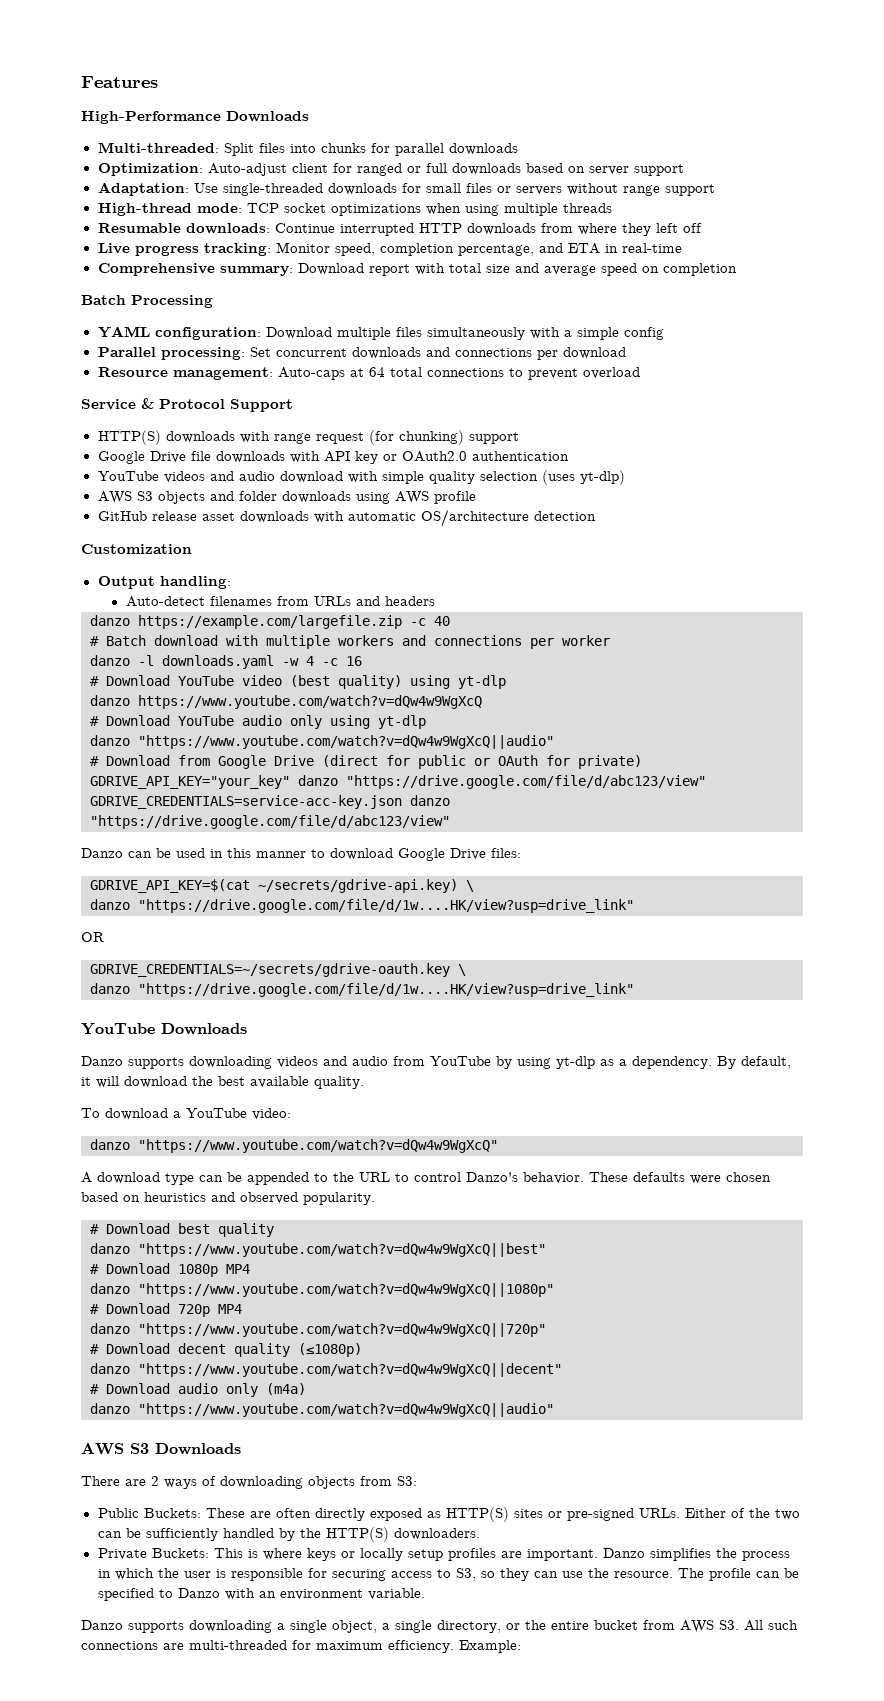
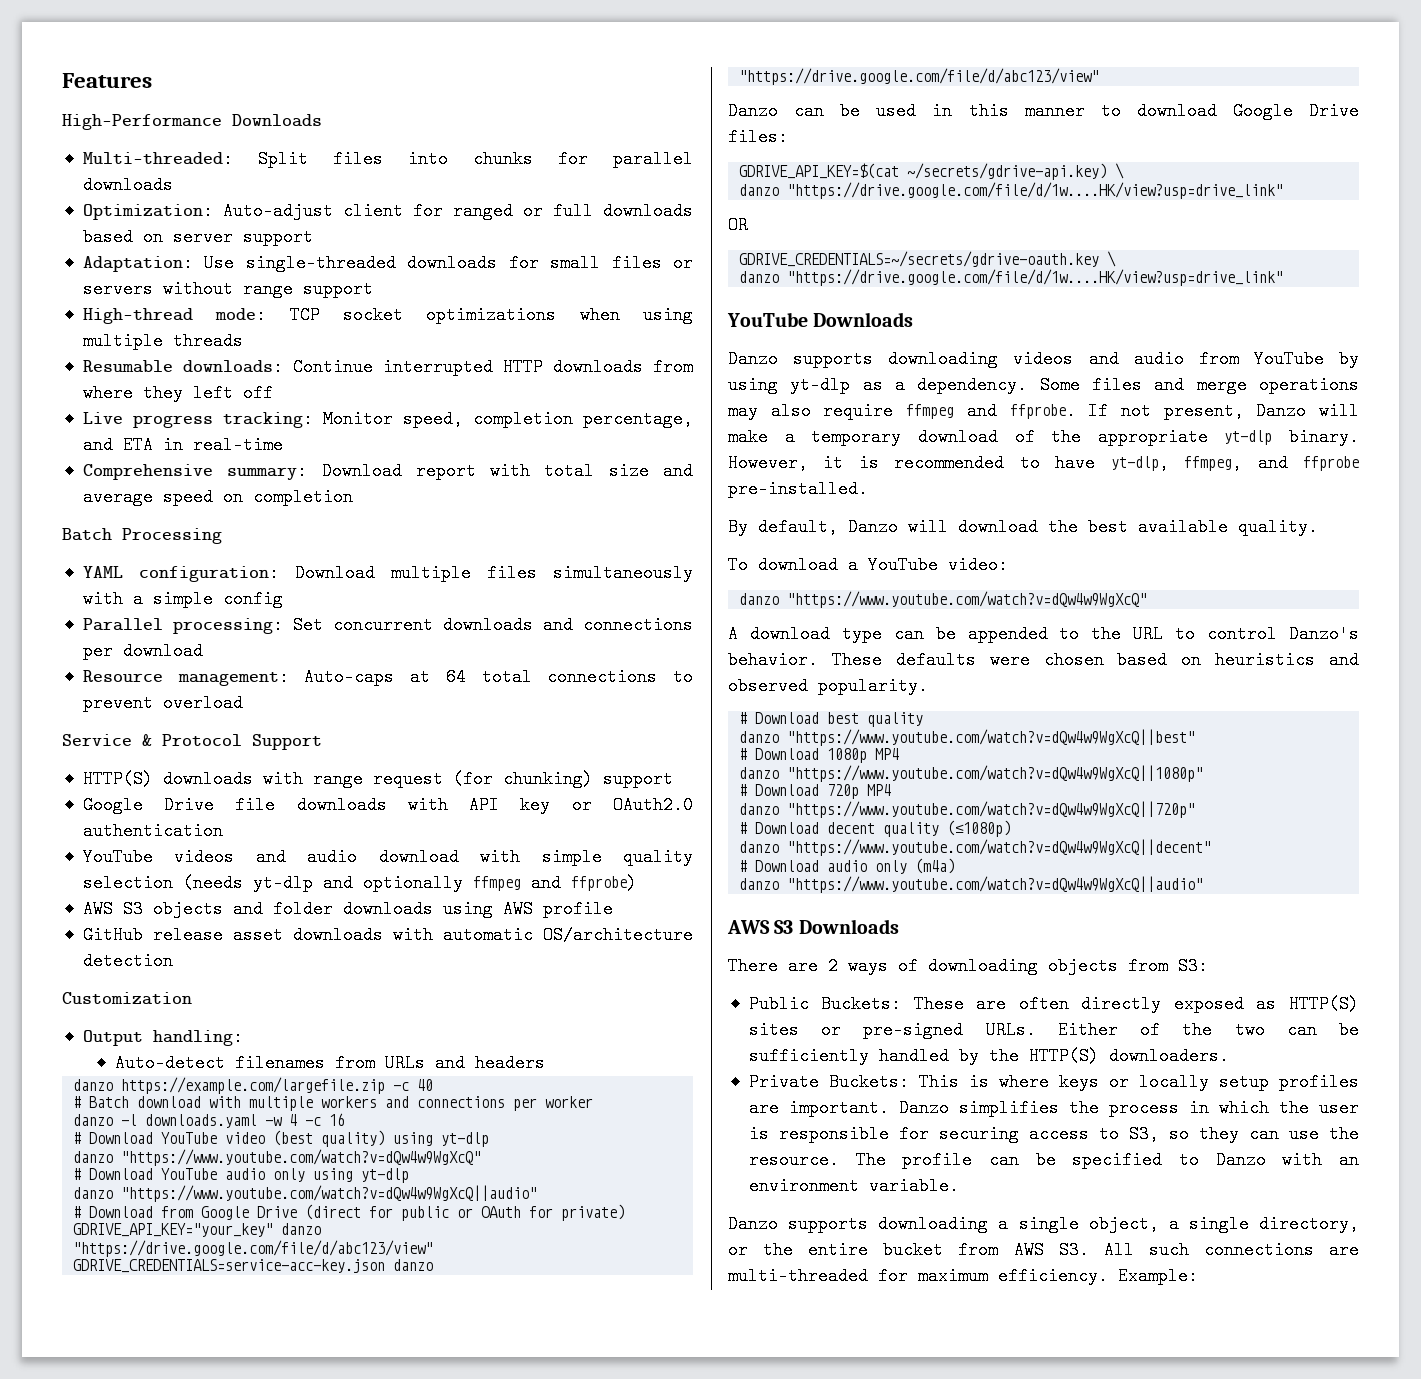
- YouTube videos and audio download with simple quality selection (uses yt-dlp)
+ YouTube videos and audio download with simple quality selection (needs yt-dlp and optionally ffmpeg and ffprobe)
  # Download YouTube video (best quality) using yt-dlp
- danzo https://www.youtube.com/watch?v=dQw4w9WgXcQ
+ danzo "https://www.youtube.com/watch?v=dQw4w9WgXcQ"
- Danzo supports downloading videos and audio from YouTube by using yt-dlp as a dependency. By default, it will download the best available quality.
+ Danzo supports downloading videos and audio from YouTube by using yt-dlp as a dependency. Some files and merge operations may also require ffmpeg and ffprobe. If not present, Danzo will make a temporary download of the appropriate yt-dlp binary. However, it is recommended to have yt-dlp, ffmpeg, and ffprobe pre-installed.
+ By default, Danzo will download the best available quality.

